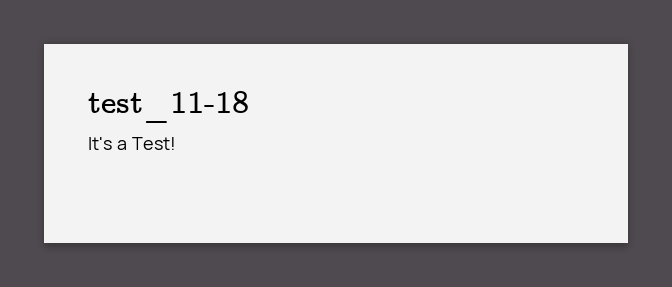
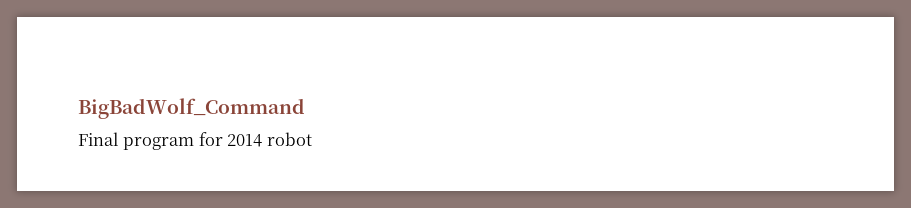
- test_11-18
- It's a Test!
+ BigBadWolf_Command
+ Final program for 2014 robot

